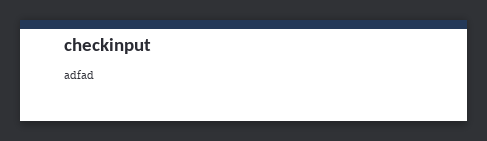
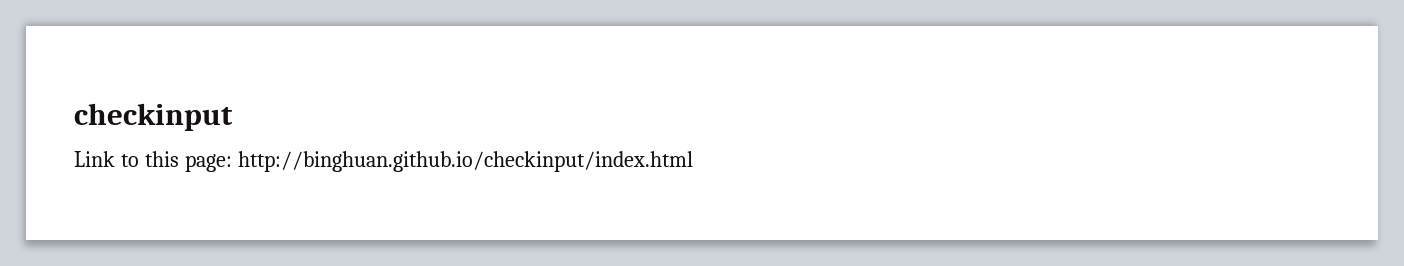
- adfad
+ Link to this page: http://binghuan.github.io/checkinput/index.html

